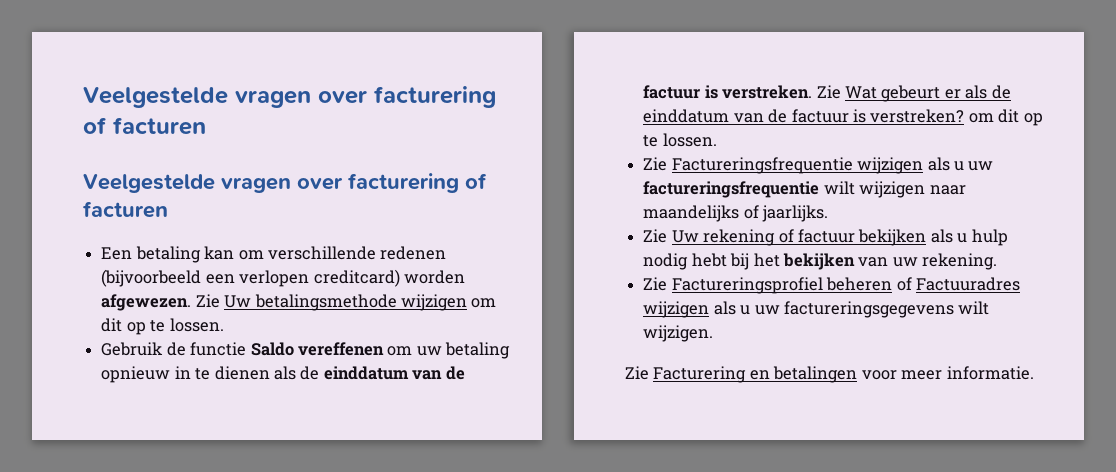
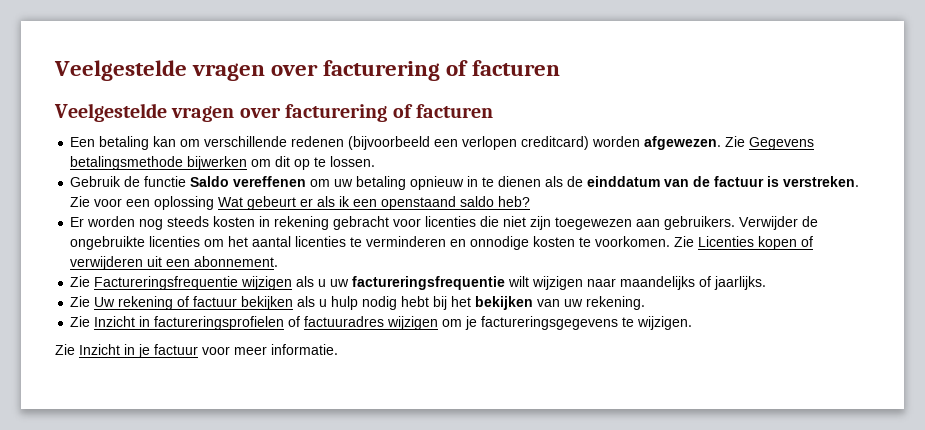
- Zie Uw betalingsmethode wijzigen om dit op te lossen.
+ Zie Gegevens betalingsmethode bijwerken om dit op te lossen.
- Zie Wat gebeurt er als de einddatum van de factuur is verstreken? om dit op te lossen.
+ Zie voor een oplossing Wat gebeurt er als ik een openstaand saldo heb?
+ Er worden nog steeds kosten in rekening gebracht voor licenties die niet zijn toegewezen aan gebruikers. Verwijder de ongebruikte licenties om het aantal licenties te verminderen en onnodige kosten te voorkomen. Zie Licenties kopen of verwijderen uit een abonnement.
- Zie Factureringsprofiel beheren of Factuuradres wijzigen als u uw factureringsgegevens wilt wijzigen.
- Zie Facturering en betalingen voor meer informatie.
+ Zie Inzicht in factureringsprofielen of factuuradres wijzigen om je factureringsgegevens te wijzigen.
+ Zie Inzicht in je factuur voor meer informatie.

